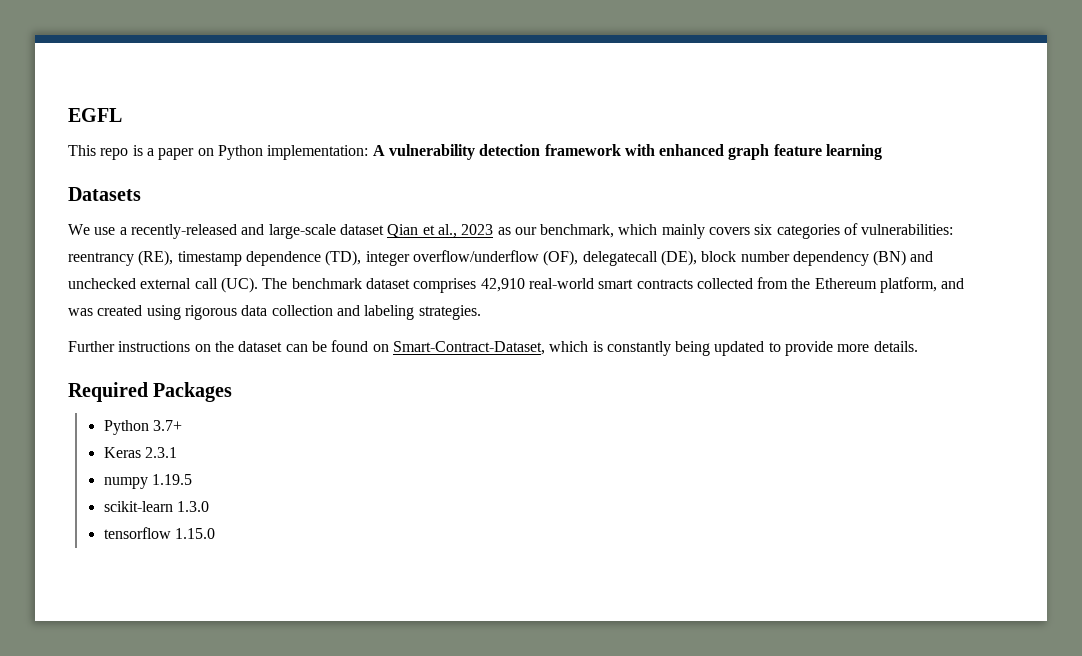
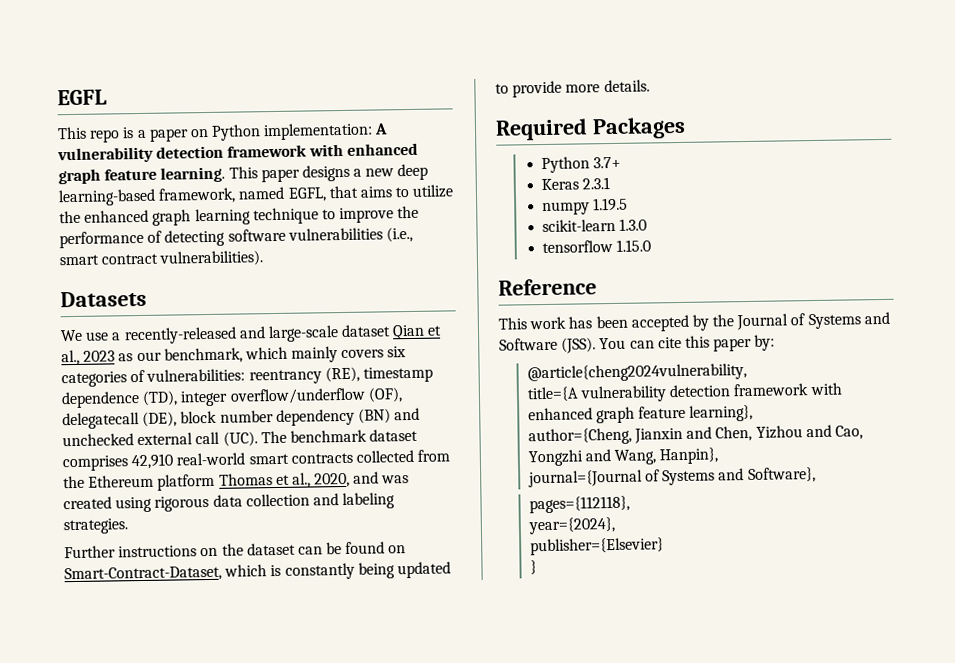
- This repo is a paper on Python implementation: A vulnerability detection framework with enhanced graph feature learning
+ This repo is a paper on Python implementation: A vulnerability detection framework with enhanced graph feature learning. This paper designs a new deep learning-based framework, named EGFL, that aims to utilize the enhanced graph learning technique to improve the performance of detecting software vulnerabilities (i.e., smart contract vulnerabilities).
- reentrancy (RE), timestamp dependence (TD), integer overflow/underflow (OF), delegatecall (DE), block number dependency (BN) and unchecked external call (UC). The benchmark dataset comprises 42,910 real-world smart contracts collected from the Ethereum platform, and was created using rigorous data collection and labeling strategies.
+ reentrancy (RE), timestamp dependence (TD), integer overflow/underflow (OF), delegatecall (DE), block number dependency (BN) and unchecked external call (UC). The benchmark dataset comprises 42,910 real-world smart contracts collected from the Ethereum platform Thomas et al., 2020, and was created using rigorous data collection and labeling strategies.
+ Reference
+ This work has been accepted by the Journal of Systems and Software (JSS). You can cite this paper by:
+ @article{cheng2024vulnerability,
+ title={A vulnerability detection framework with enhanced graph feature learning},
+ author={Cheng, Jianxin and Chen, Yizhou and Cao, Yongzhi and Wang, Hanpin},
+ journal={Journal of Systems and Software},
+ pages={112118},
+ year={2024},
+ publisher={Elsevier}
+ }

